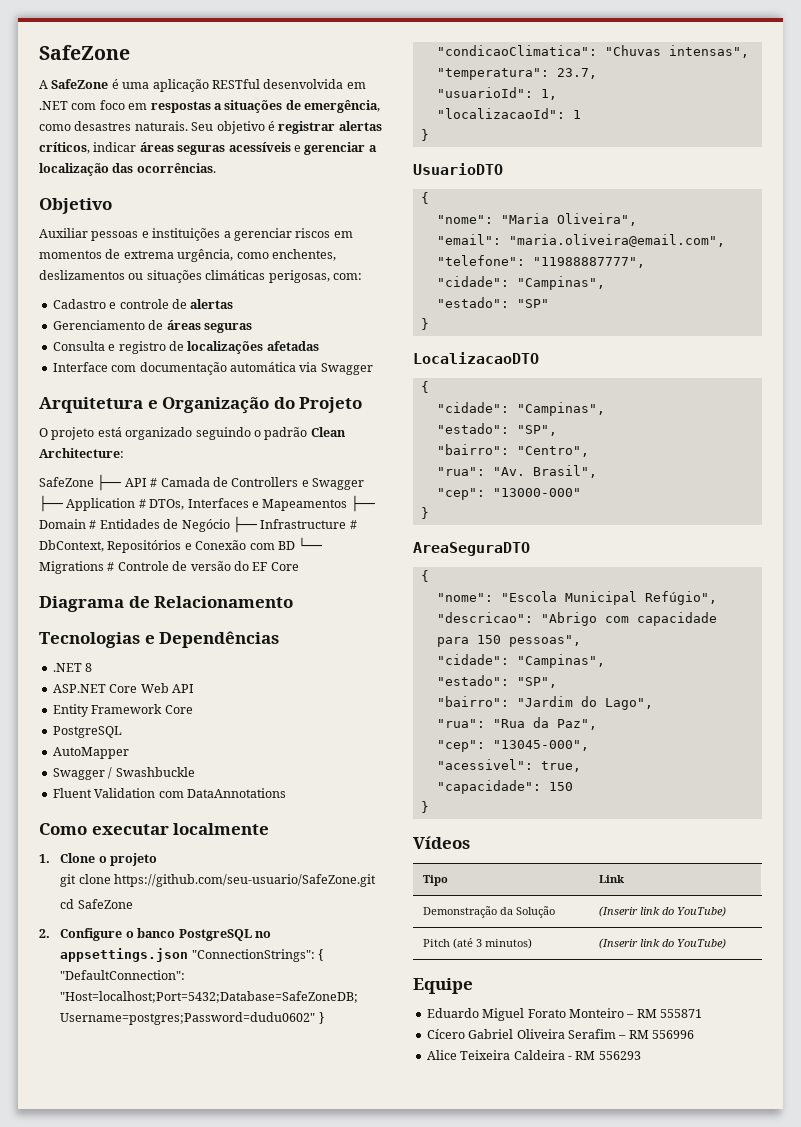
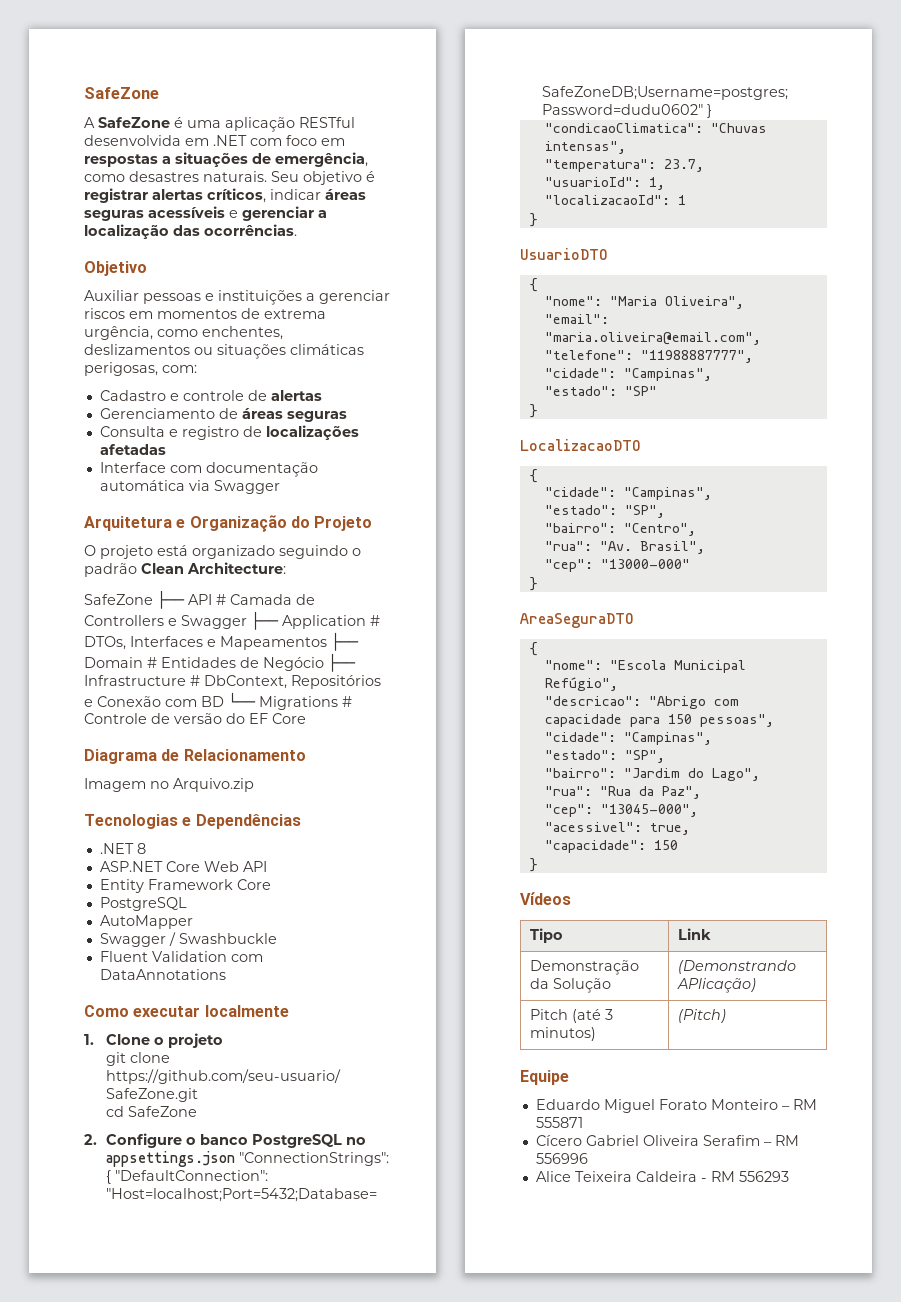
+ Imagem no Arquivo.zip
- Demonstração da Solução | (Inserir link do YouTube)
+ Demonstração da Solução | (Demonstrando APlicação)
- Pitch (até 3 minutos) | (Inserir link do YouTube)
+ Pitch (até 3 minutos) | (Pitch)

